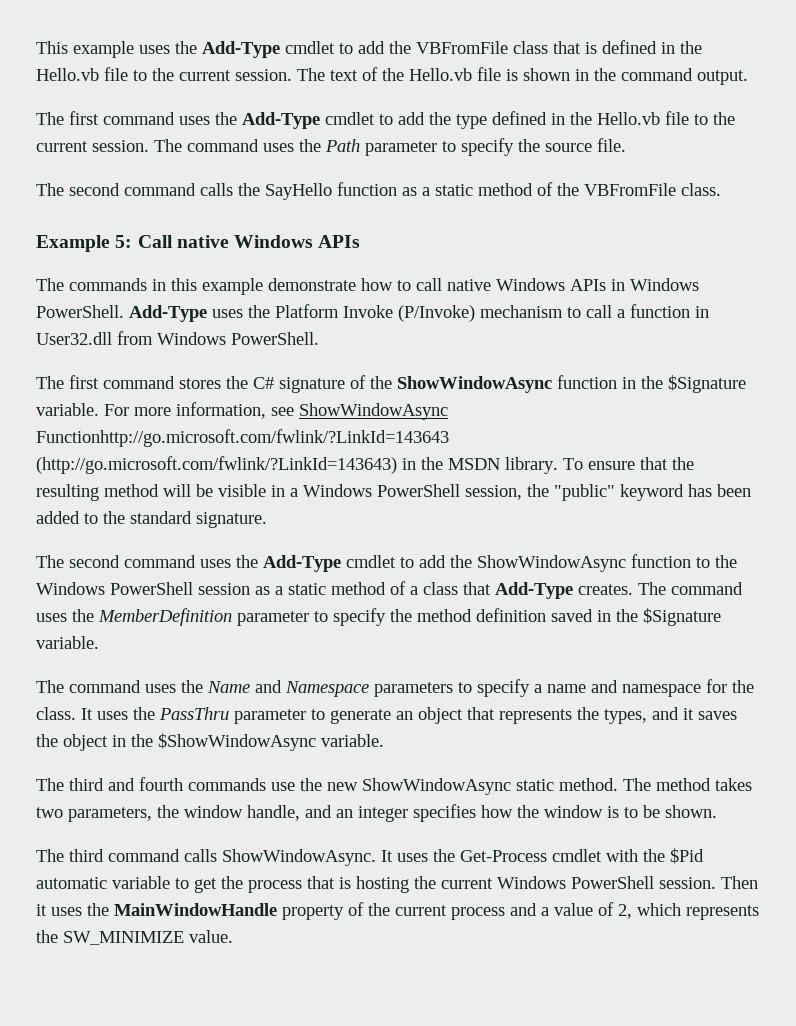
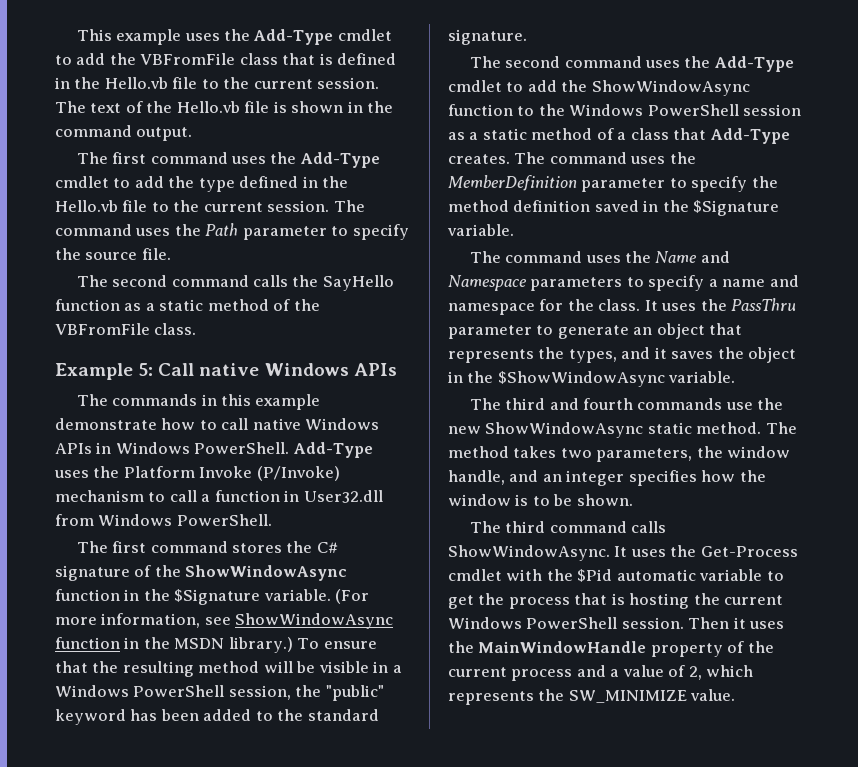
- For more information, see ShowWindowAsync Functionhttp://go.microsoft.com/fwlink/?LinkId=143643 (http://go.microsoft.com/fwlink/?LinkId=143643) in the MSDN library.
+ (For more information, see ShowWindowAsync function in the MSDN library.)

